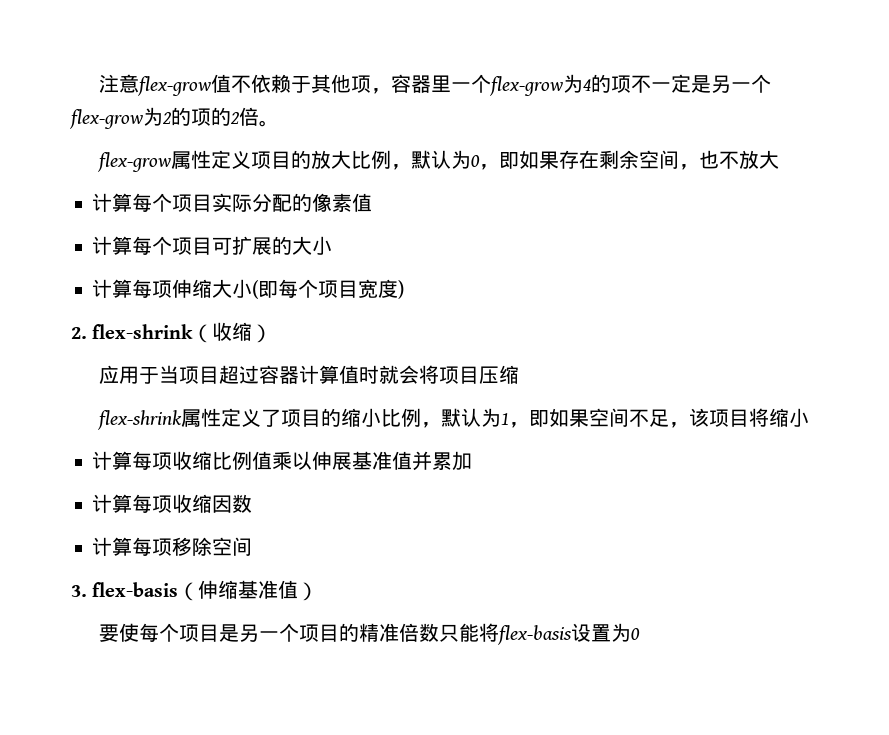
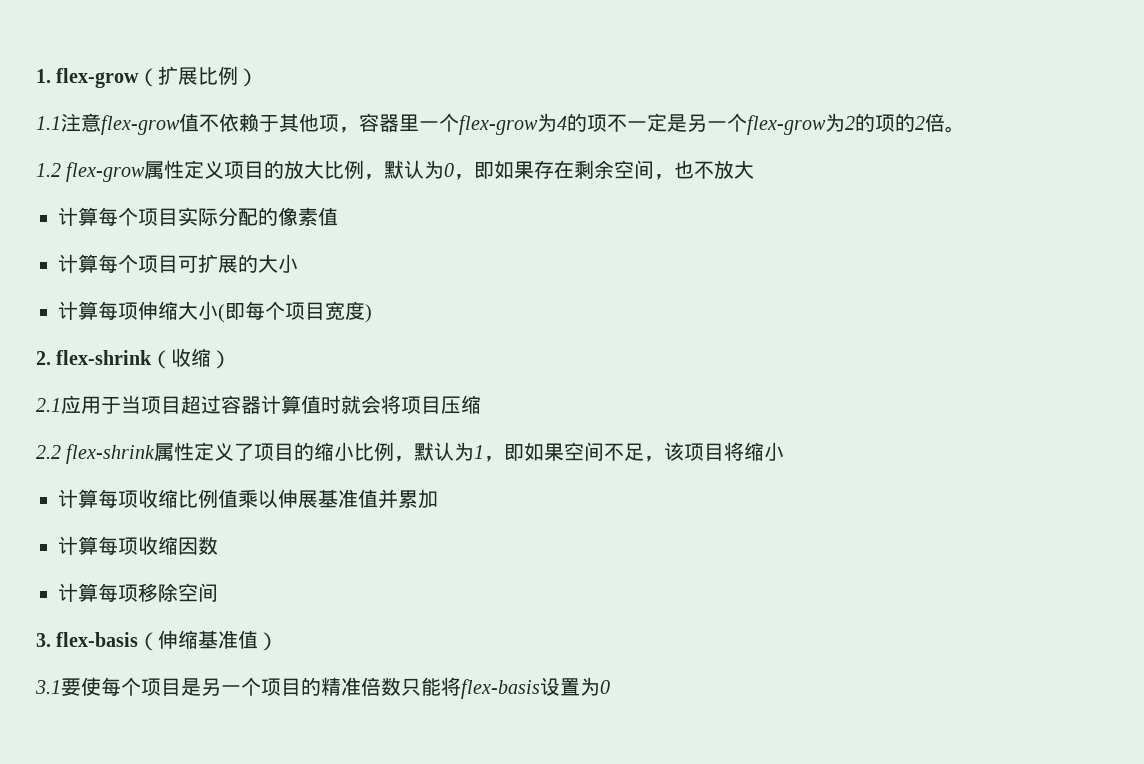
- 注意flex-grow值不依赖于其他项，容器里一个flex-grow为4的项不一定是另一个flex-grow为2的项的2倍。
+ 1. flex-grow（扩展比例）
+ 1.1注意flex-grow值不依赖于其他项，容器里一个flex-grow为4的项不一定是另一个flex-grow为2的项的2倍。
- flex-grow属性定义项目的放大比例，默认为0，即如果存在剩余空间，也不放大
+ 1.2 flex-grow属性定义项目的放大比例，默认为0，即如果存在剩余空间，也不放大
- 应用于当项目超过容器计算值时就会将项目压缩
+ 2.1应用于当项目超过容器计算值时就会将项目压缩
- flex-shrink属性定义了项目的缩小比例，默认为1，即如果空间不足，该项目将缩小
+ 2.2 flex-shrink属性定义了项目的缩小比例，默认为1，即如果空间不足，该项目将缩小
- 要使每个项目是另一个项目的精准倍数只能将flex-basis设置为0
+ 3.1要使每个项目是另一个项目的精准倍数只能将flex-basis设置为0

